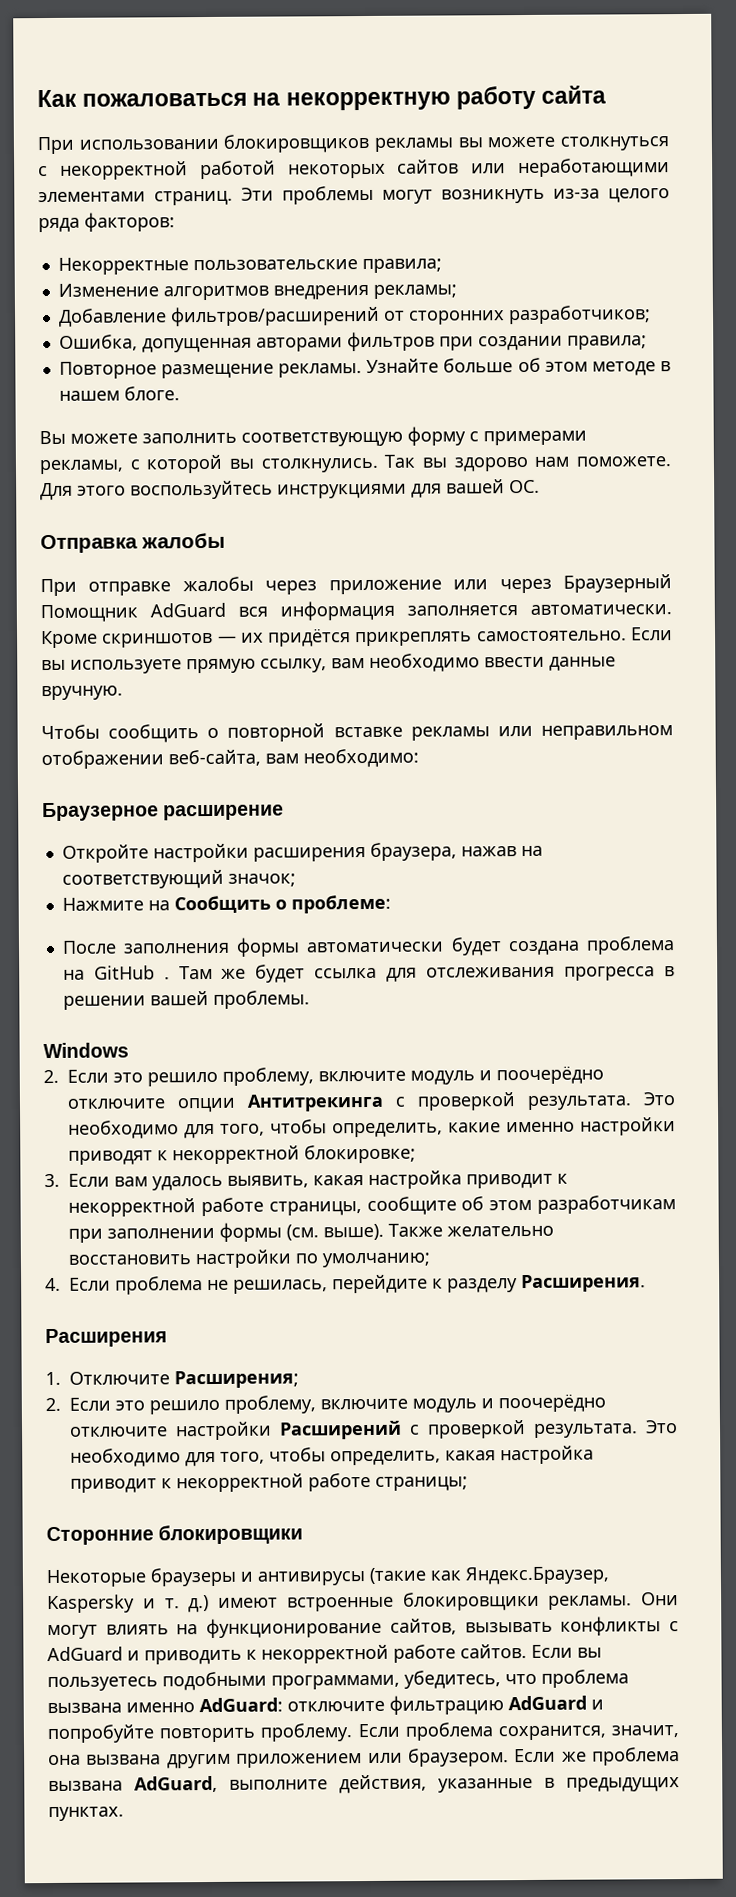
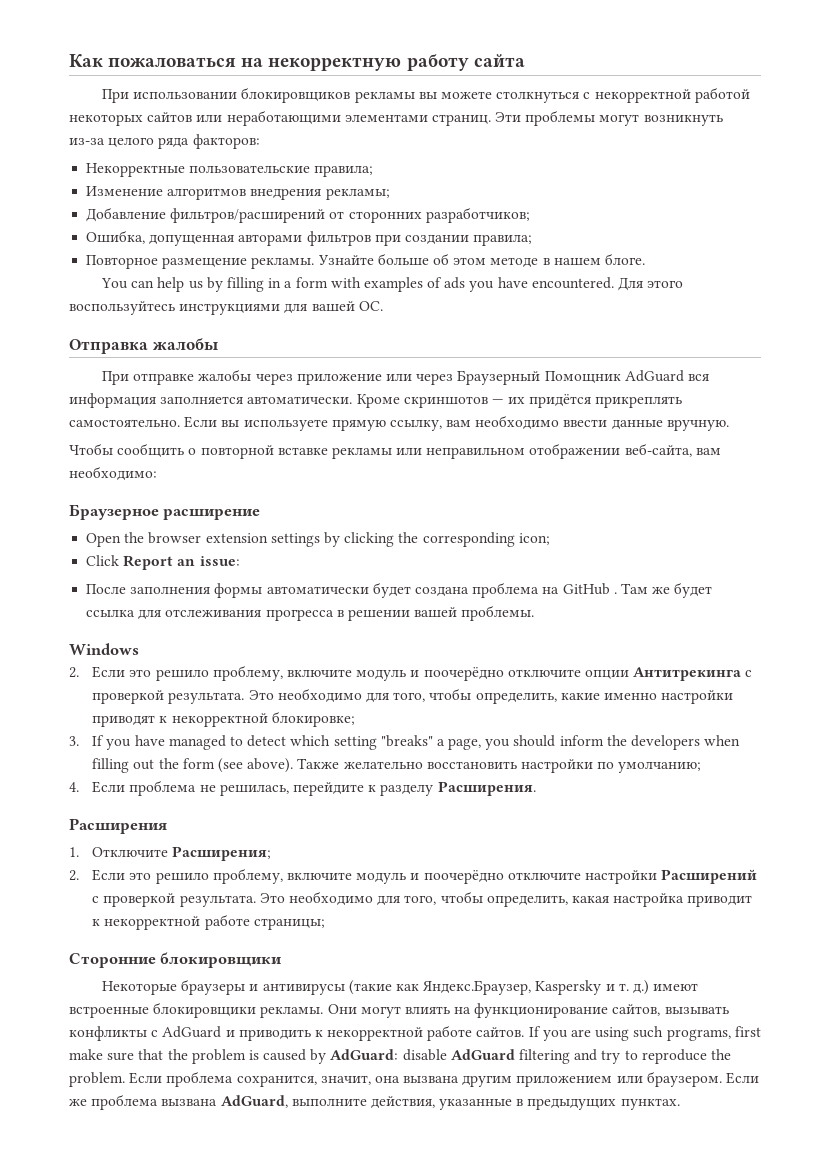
- Вы можете заполнить соответствующую форму с примерами рекламы, с которой вы столкнулись. Так вы здорово нам поможете.
+ You can help us by filling in a form with examples of ads you have encountered.
- Откройте настройки расширения браузера, нажав на соответствующий значок;
- Нажмите на Сообщить о проблеме:
+ Open the browser extension settings by clicking the corresponding icon;
+ Click Report an issue:
- 3. Если вам удалось выявить, какая настройка приводит к некорректной работе страницы, сообщите об этом разработчикам при заполнении формы (см. выше).
+ 3. If you have managed to detect which setting "breaks" a page, you should inform the developers when filling out the form (see above).
- Если вы пользуетесь подобными программами, убедитесь, что проблема вызвана именно AdGuard: отключите фильтрацию AdGuard и попробуйте повторить проблему.
+ If you are using such programs, first make sure that the problem is caused by AdGuard: disable AdGuard filtering and try to reproduce the problem.

